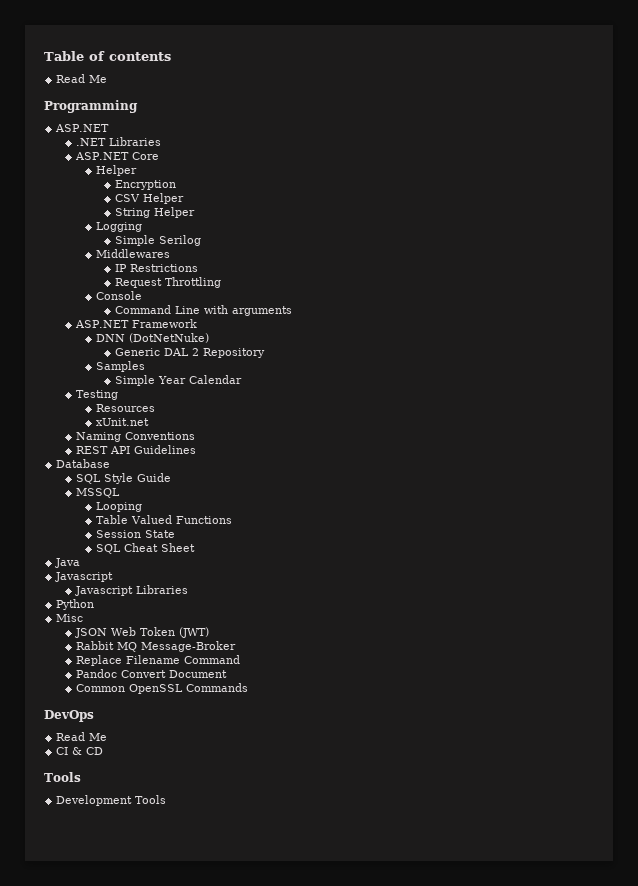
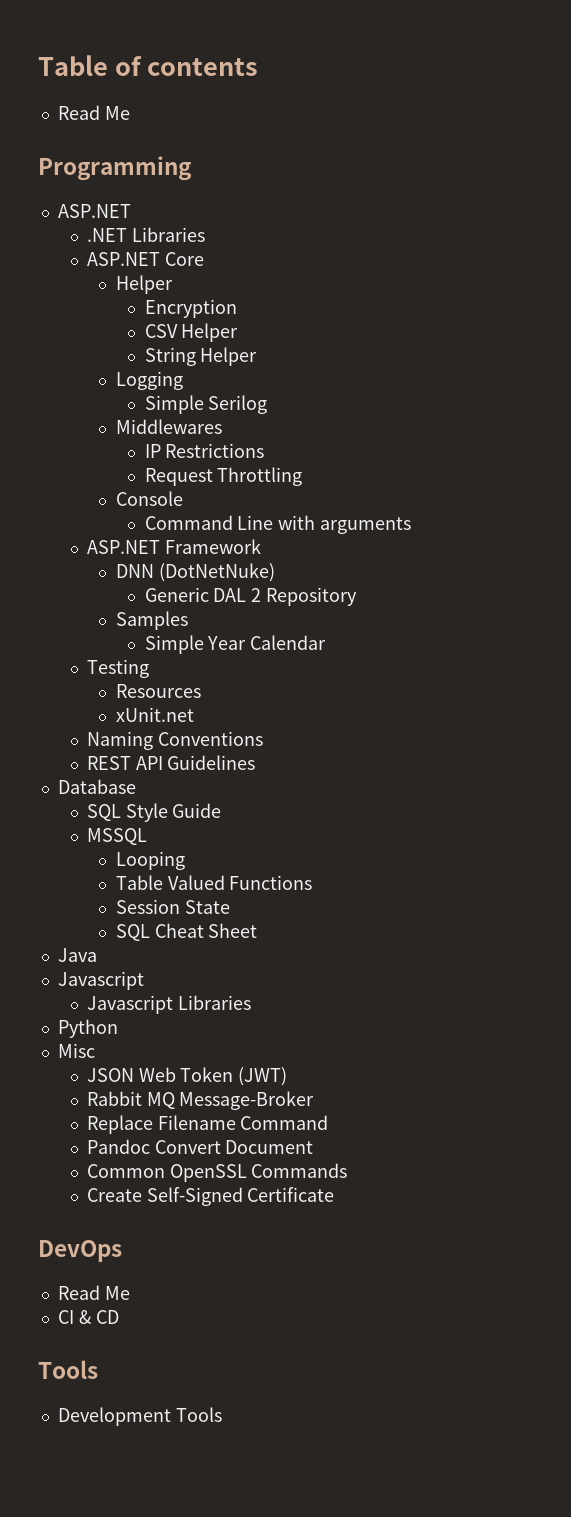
+ Create Self-Signed Certificate

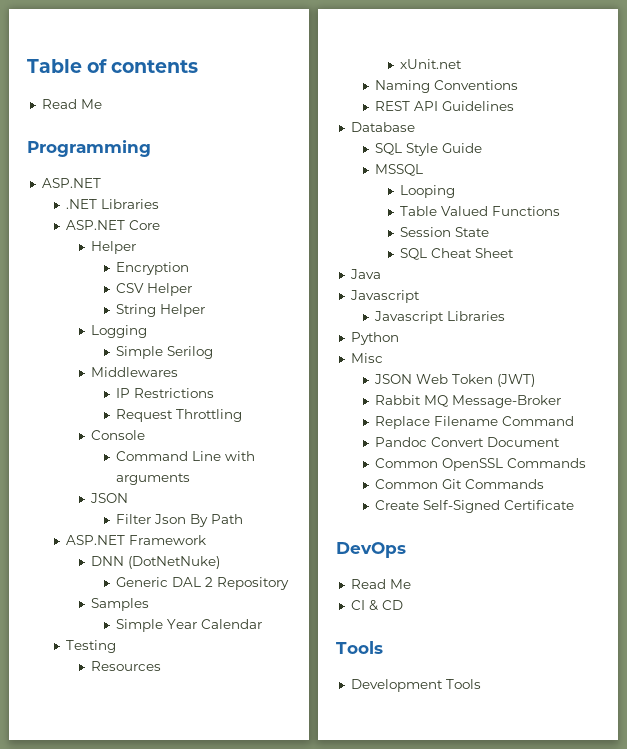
  Command Line with arguments
+ JSON
+ Filter Json By Path
+ Common Git Commands

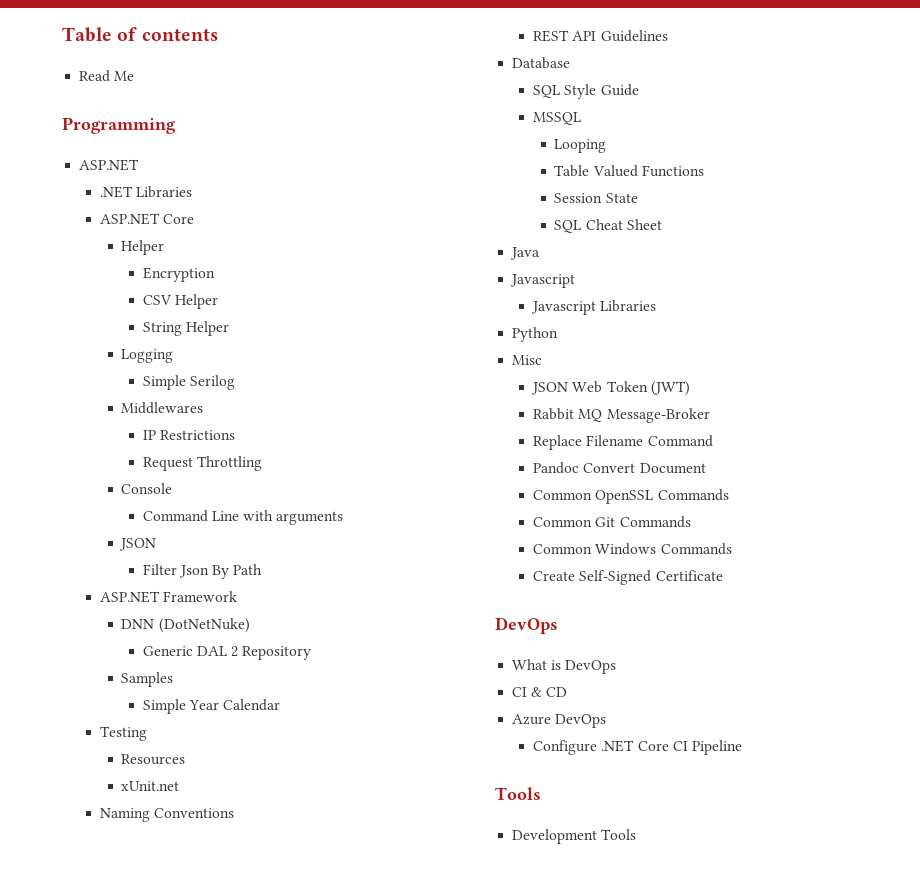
+ Common Windows Commands
  Create Self-Signed Certificate
  DevOps
- Read Me
+ What is DevOps
+ Azure DevOps
+ Configure .NET Core CI Pipeline

